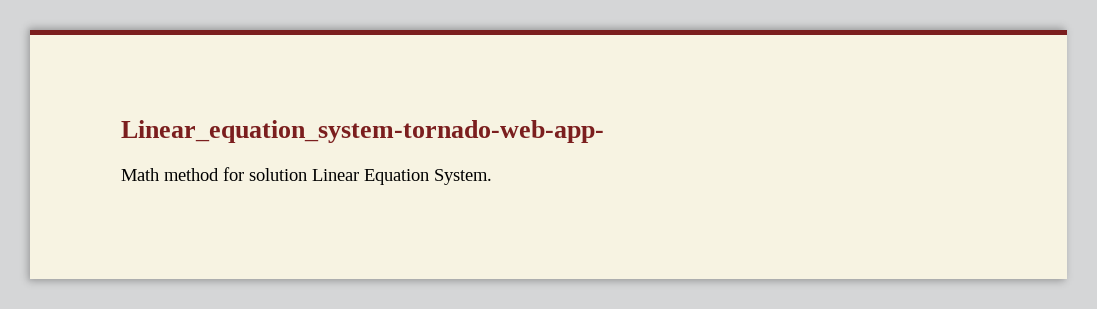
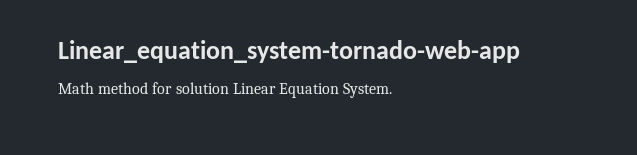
- Linear_equation_system-tornado-web-app-
+ Linear_equation_system-tornado-web-app

